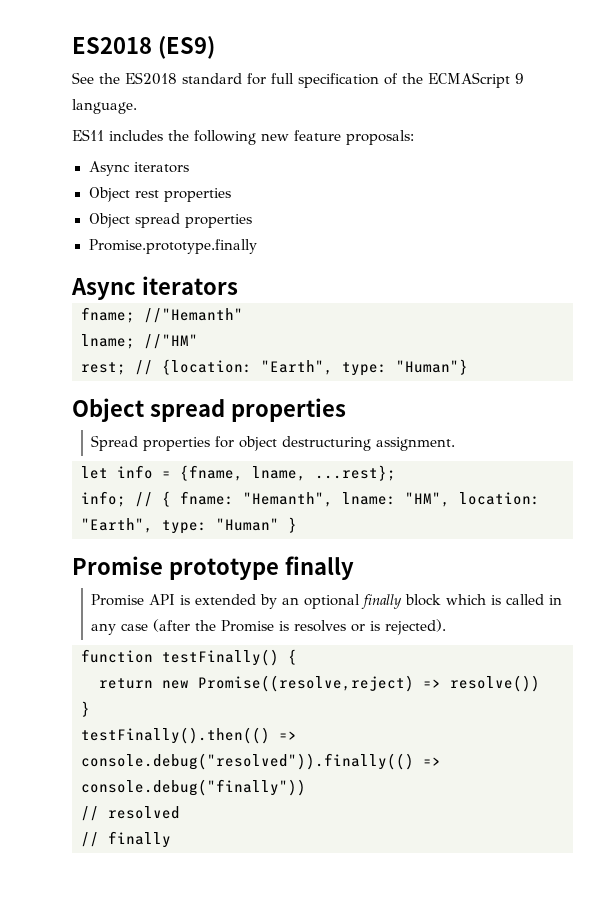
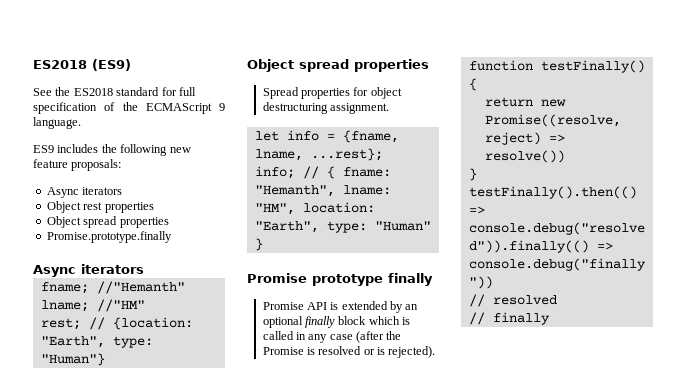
- ES11 includes the following new feature proposals:
+ ES9 includes the following new feature proposals:
- Promise API is extended by an optional finally block which is called in any case (after the Promise is resolves or is rejected).
+ Promise API is extended by an optional finally block which is called in any case (after the Promise is resolved or is rejected).

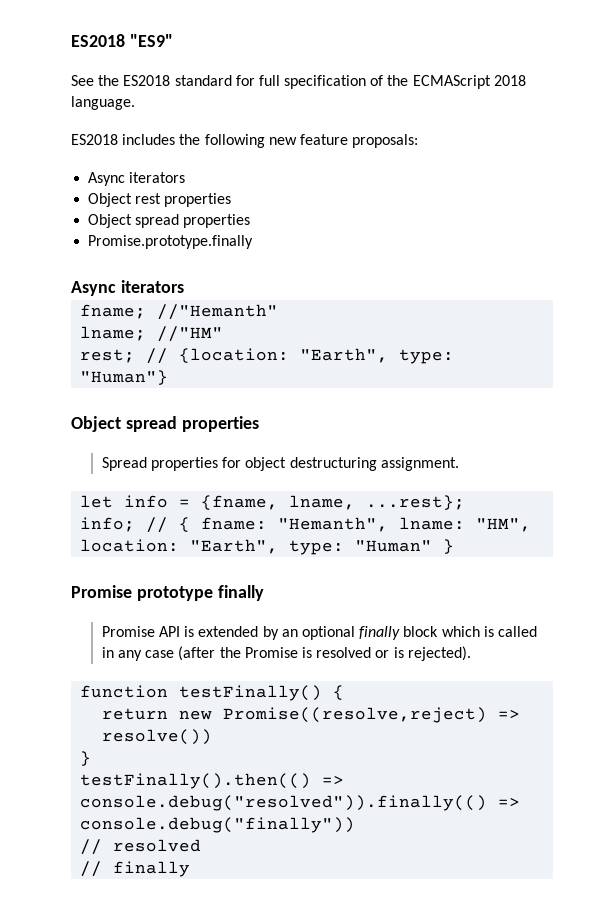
- ES2018 (ES9)
+ ES2018 "ES9"
- See the ES2018 standard for full specification of the ECMAScript 9 language.
+ See the ES2018 standard for full specification of the ECMAScript 2018 language.
- ES9 includes the following new feature proposals:
+ ES2018 includes the following new feature proposals:

